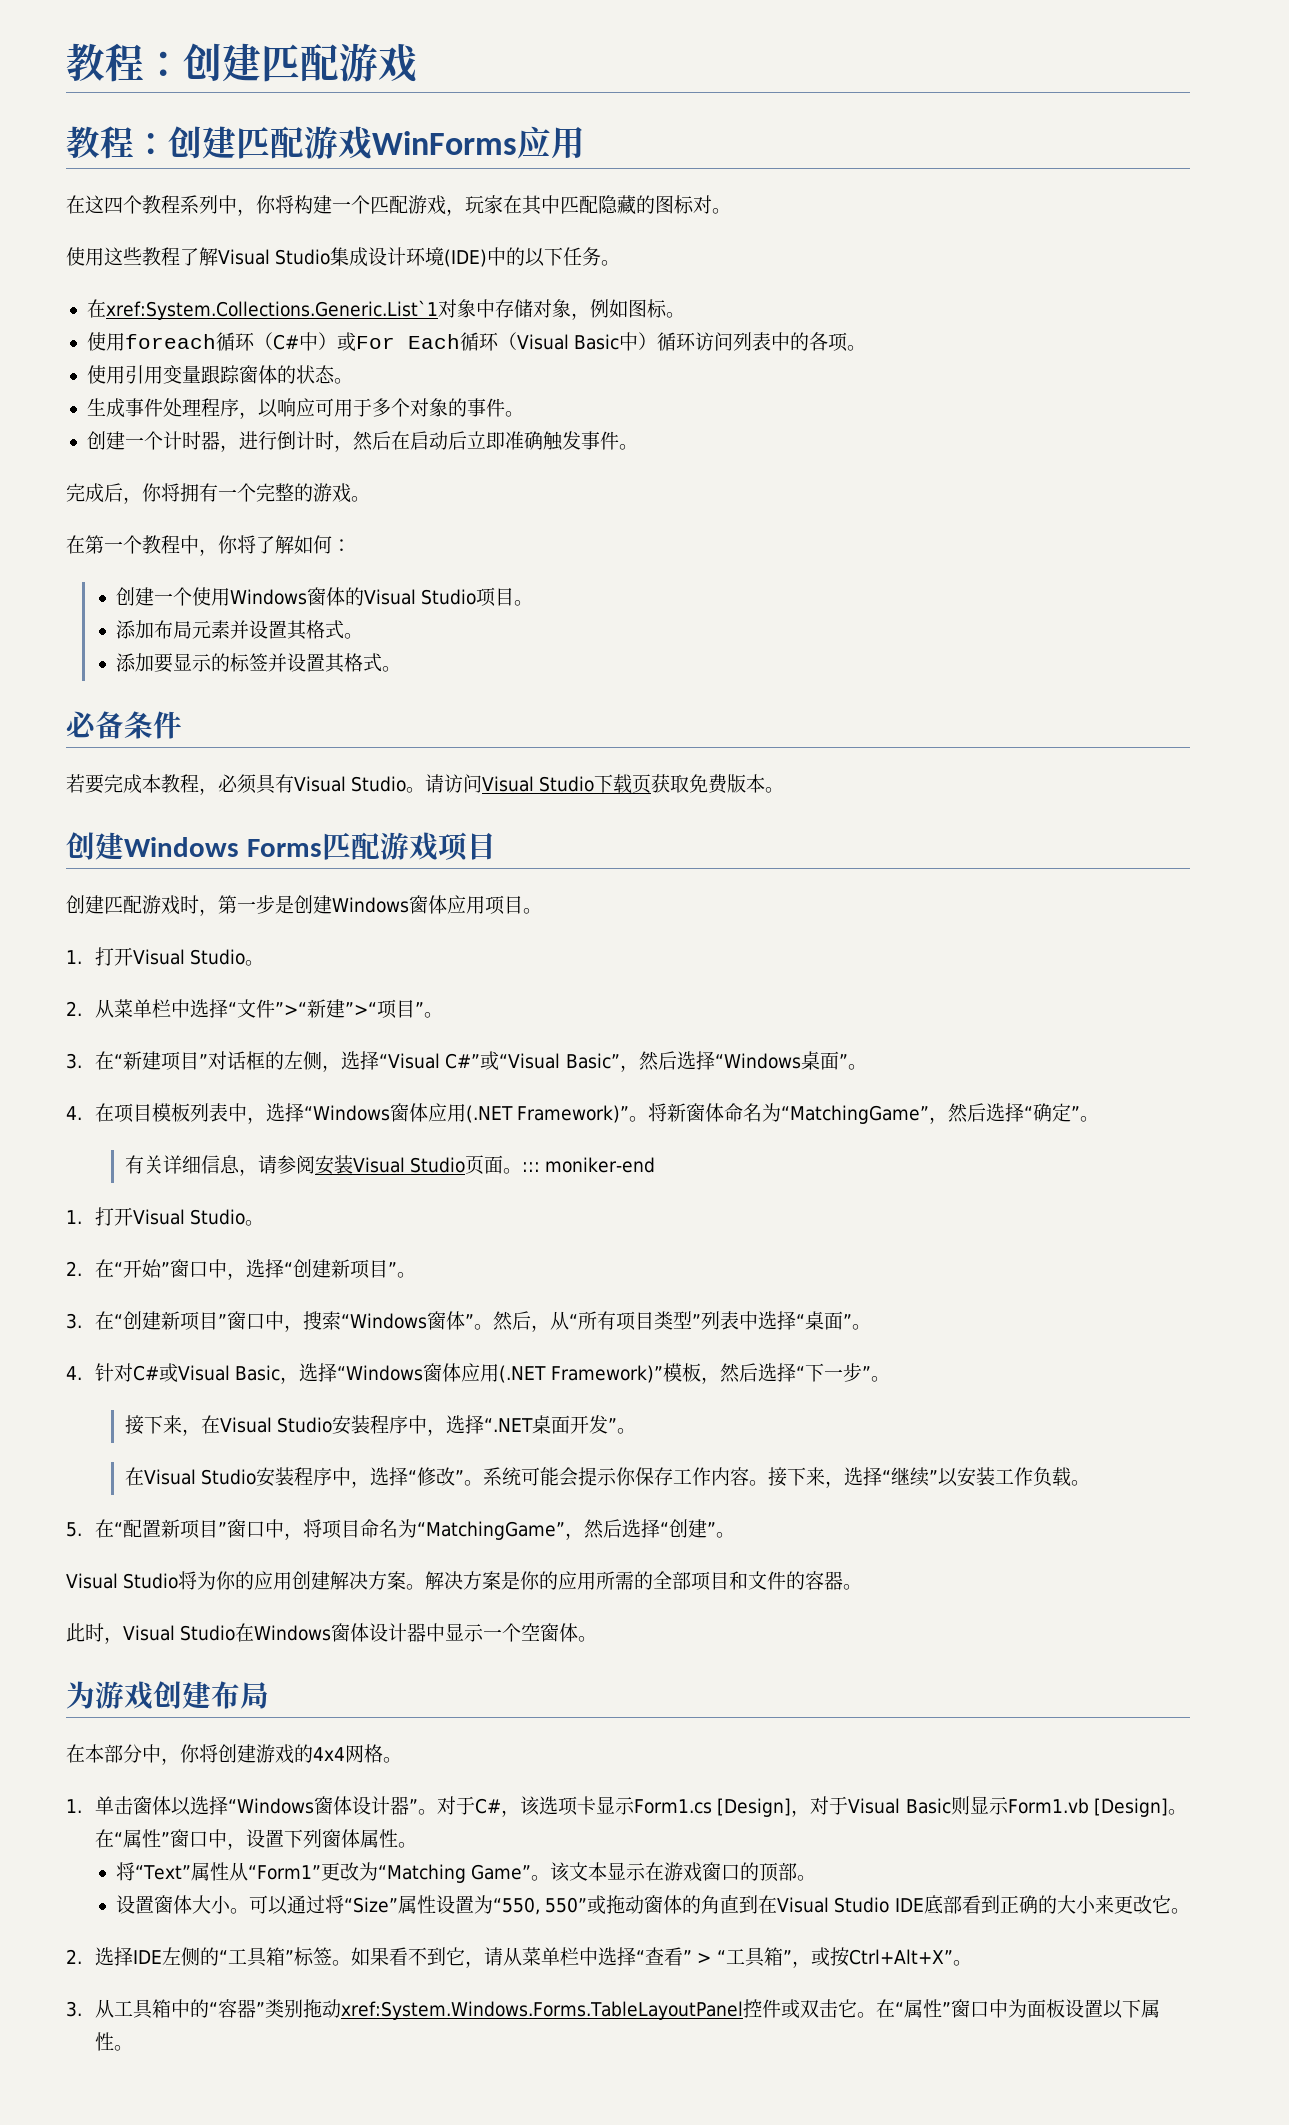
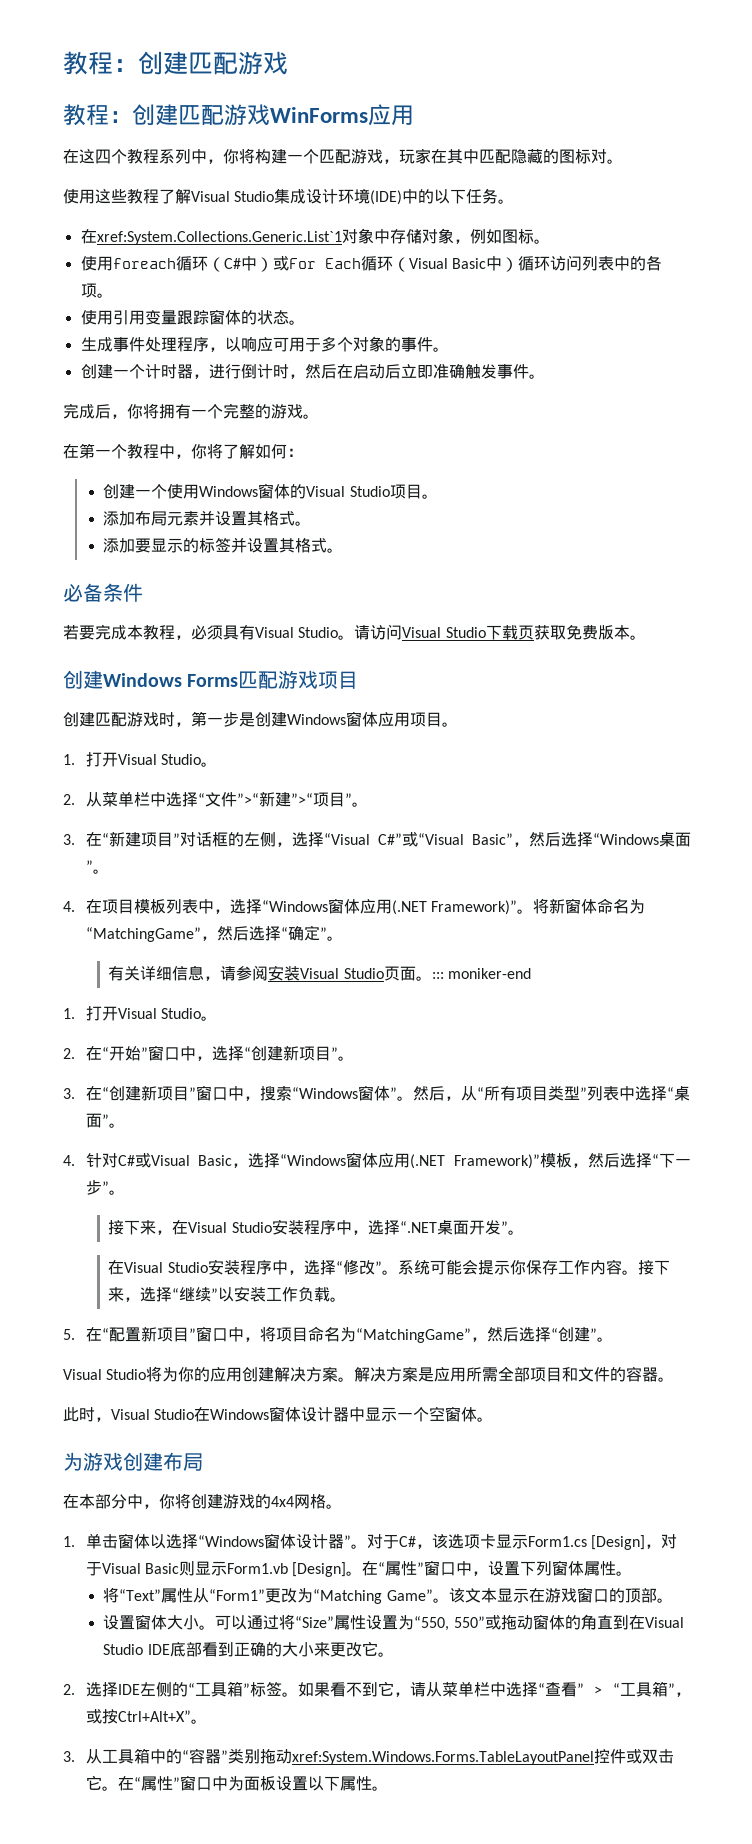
- 解决方案是你的应用所需的全部项目和文件的容器。
+ 解决方案是应用所需全部项目和文件的容器。

